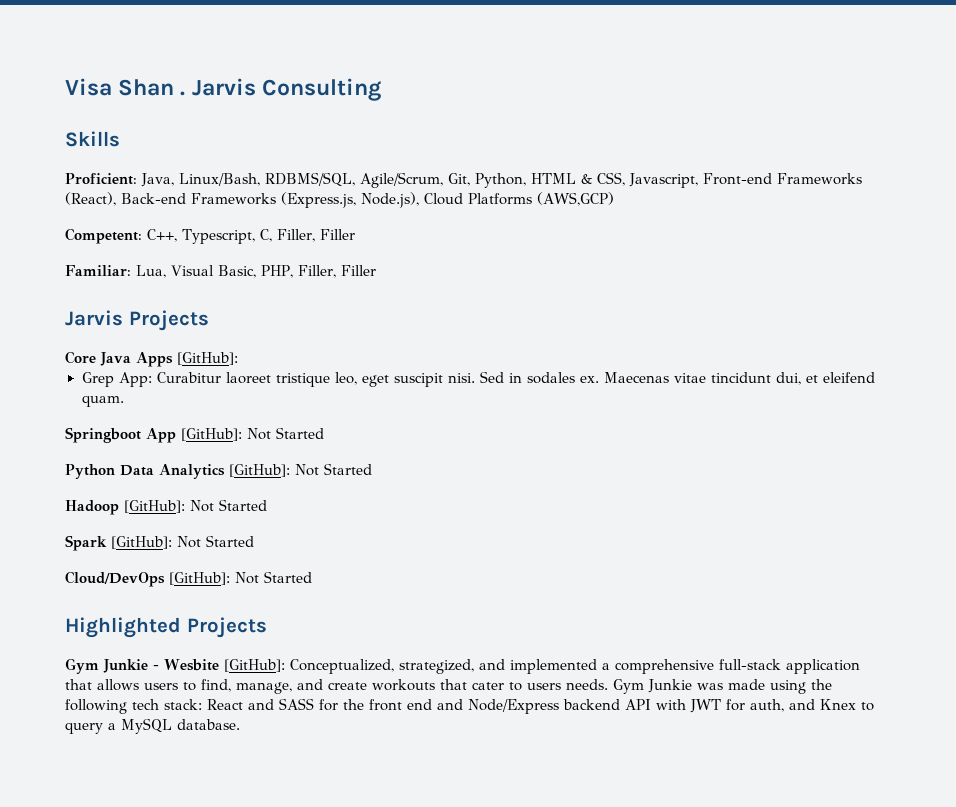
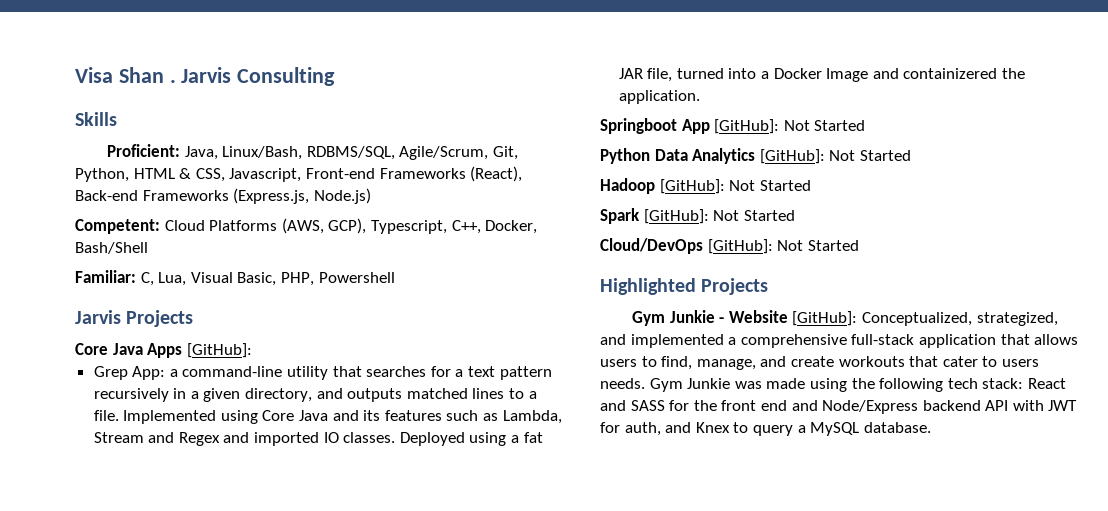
- Proficient: Java, Linux/Bash, RDBMS/SQL, Agile/Scrum, Git, Python, HTML & CSS, Javascript, Front-end Frameworks (React), Back-end Frameworks (Express.js, Node.js), Cloud Platforms (AWS,GCP)
- Competent: C++, Typescript, C, Filler, Filler
+ Proficient: Java, Linux/Bash, RDBMS/SQL, Agile/Scrum, Git, Python, HTML & CSS, Javascript, Front-end Frameworks (React), Back-end Frameworks (Express.js, Node.js)
+ Competent: Cloud Platforms (AWS, GCP), Typescript, C++, Docker, Bash/Shell
- Familiar: Lua, Visual Basic, PHP, Filler, Filler
+ Familiar: C, Lua, Visual Basic, PHP, Powershell
- Grep App: Curabitur laoreet tristique leo, eget suscipit nisi. Sed in sodales ex. Maecenas vitae tincidunt dui, et eleifend quam.
+ Grep App: a command-line utility that searches for a text pattern recursively in a given directory, and outputs matched lines to a file. Implemented using Core Java and its features such as Lambda, Stream and Regex and imported IO classes. Deployed using a fat JAR file, turned into a Docker Image and containizered the application.
- Gym Junkie - Wesbite [GitHub]: Conceptualized, strategized, and implemented a comprehensive full-stack application that allows users to find, manage, and create workouts that cater to users needs.
+ Gym Junkie - Website [GitHub]: Conceptualized, strategized, and implemented a comprehensive full-stack application that allows users to find, manage, and create workouts that cater to users needs.

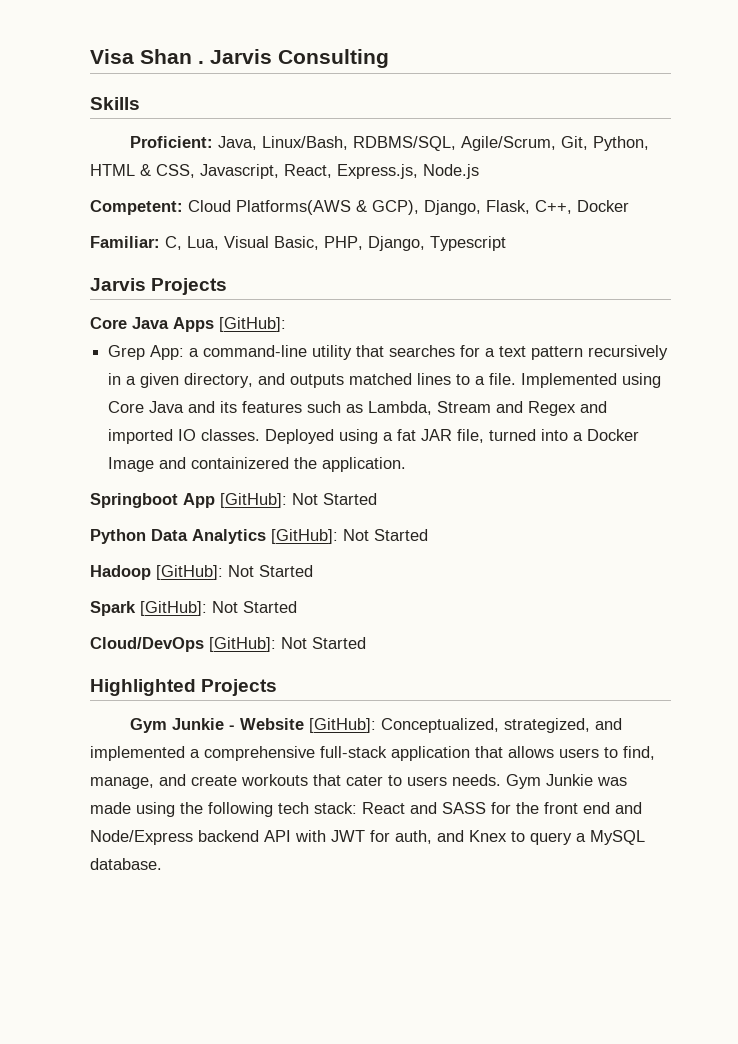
- Proficient: Java, Linux/Bash, RDBMS/SQL, Agile/Scrum, Git, Python, HTML & CSS, Javascript, Front-end Frameworks (React), Back-end Frameworks (Express.js, Node.js)
- Competent: Cloud Platforms (AWS, GCP), Typescript, C++, Docker, Bash/Shell
+ Proficient: Java, Linux/Bash, RDBMS/SQL, Agile/Scrum, Git, Python, HTML & CSS, Javascript, React, Express.js, Node.js
+ Competent: Cloud Platforms(AWS & GCP), Django, Flask, C++, Docker
- Familiar: C, Lua, Visual Basic, PHP, Powershell
+ Familiar: C, Lua, Visual Basic, PHP, Django, Typescript

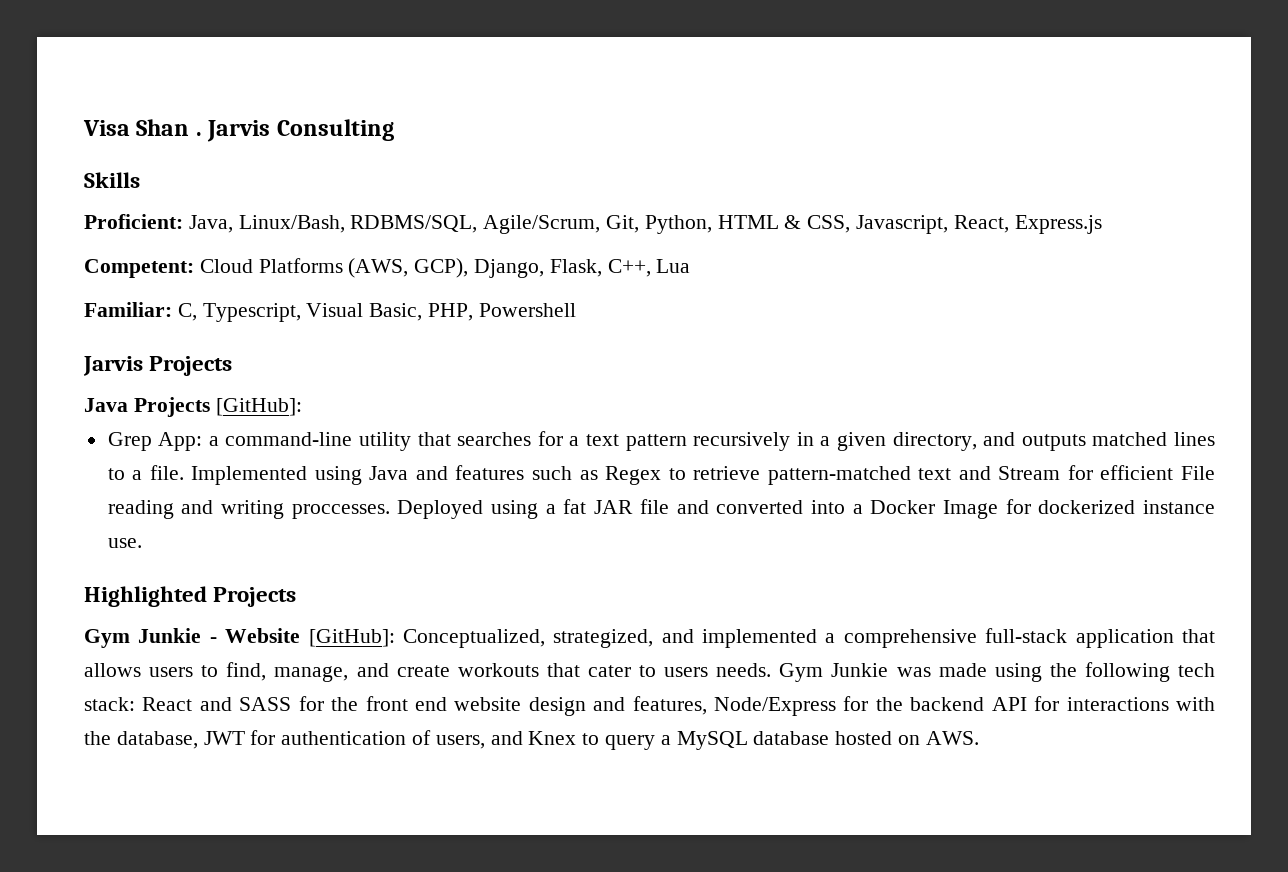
- Proficient: Java, Linux/Bash, RDBMS/SQL, Agile/Scrum, Git, Python, HTML & CSS, Javascript, React, Express.js, Node.js
+ Proficient: Java, Linux/Bash, RDBMS/SQL, Agile/Scrum, Git, Python, HTML & CSS, Javascript, React, Express.js
- Competent: Cloud Platforms(AWS & GCP), Django, Flask, C++, Docker
+ Competent: Cloud Platforms (AWS, GCP), Django, Flask, C++, Lua
- Familiar: C, Lua, Visual Basic, PHP, Django, Typescript
+ Familiar: C, Typescript, Visual Basic, PHP, Powershell
- Core Java Apps [GitHub]:
+ Java Projects [GitHub]:
- Implemented using Core Java and its features such as Lambda, Stream and Regex and imported IO classes.
+ Implemented using Java and features such as Regex to retrieve pattern-matched text and Stream for efficient File reading and writing proccesses.
- Deployed using a fat JAR file, turned into a Docker Image and containizered the application.
- Springboot App [GitHub]: Not Started
- Python Data Analytics [GitHub]: Not Started
- Hadoop [GitHub]: Not Started
- Spark [GitHub]: Not Started
- Cloud/DevOps [GitHub]: Not Started
+ Deployed using a fat JAR file and converted into a Docker Image for dockerized instance use.
- Gym Junkie was made using the following tech stack: React and SASS for the front end and Node/Express backend API with JWT for auth, and Knex to query a MySQL database.
+ Gym Junkie was made using the following tech stack: React and SASS for the front end website design and features, Node/Express for the backend API for interactions with the database, JWT for authentication of users, and Knex to query a MySQL database hosted on AWS.

